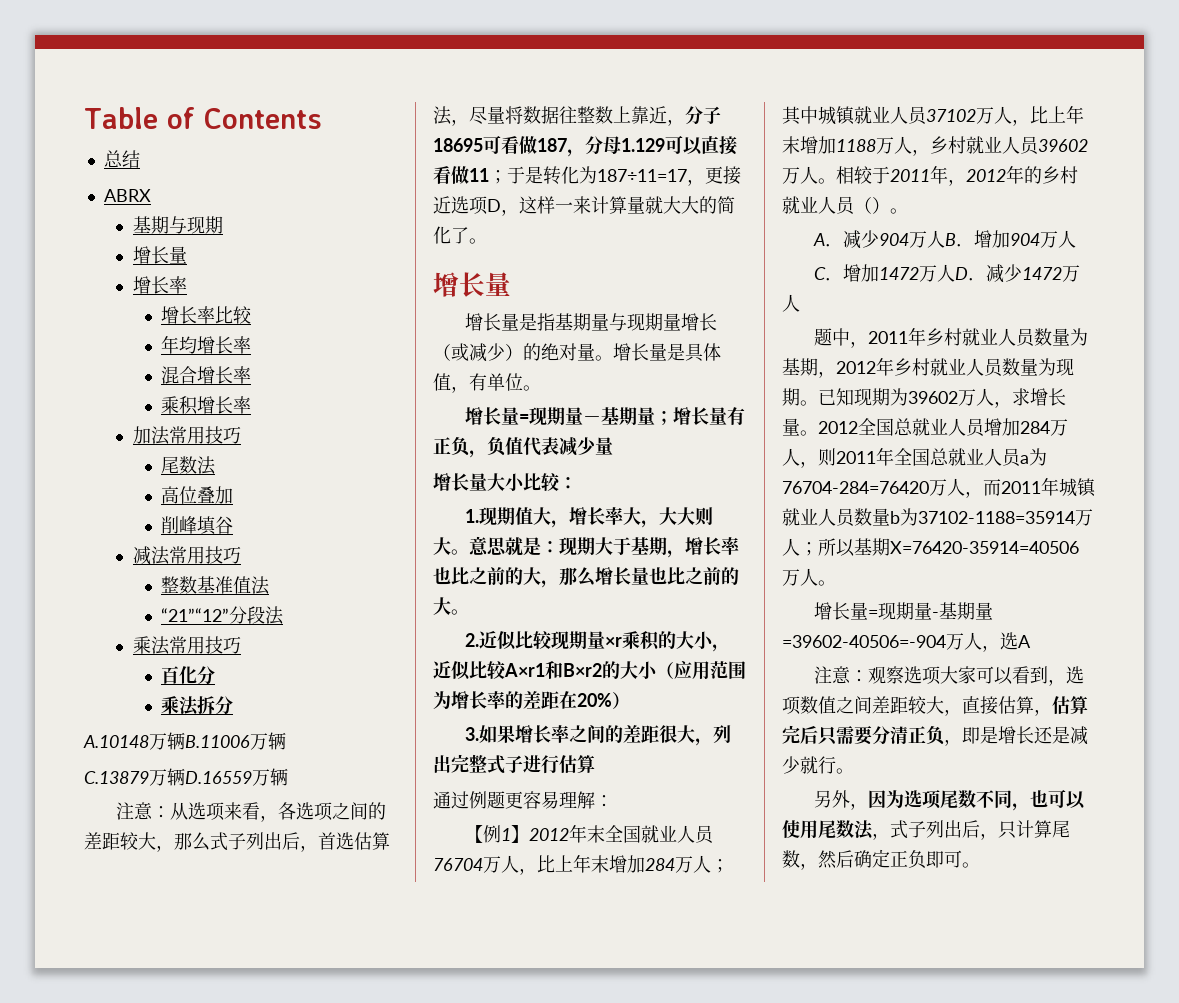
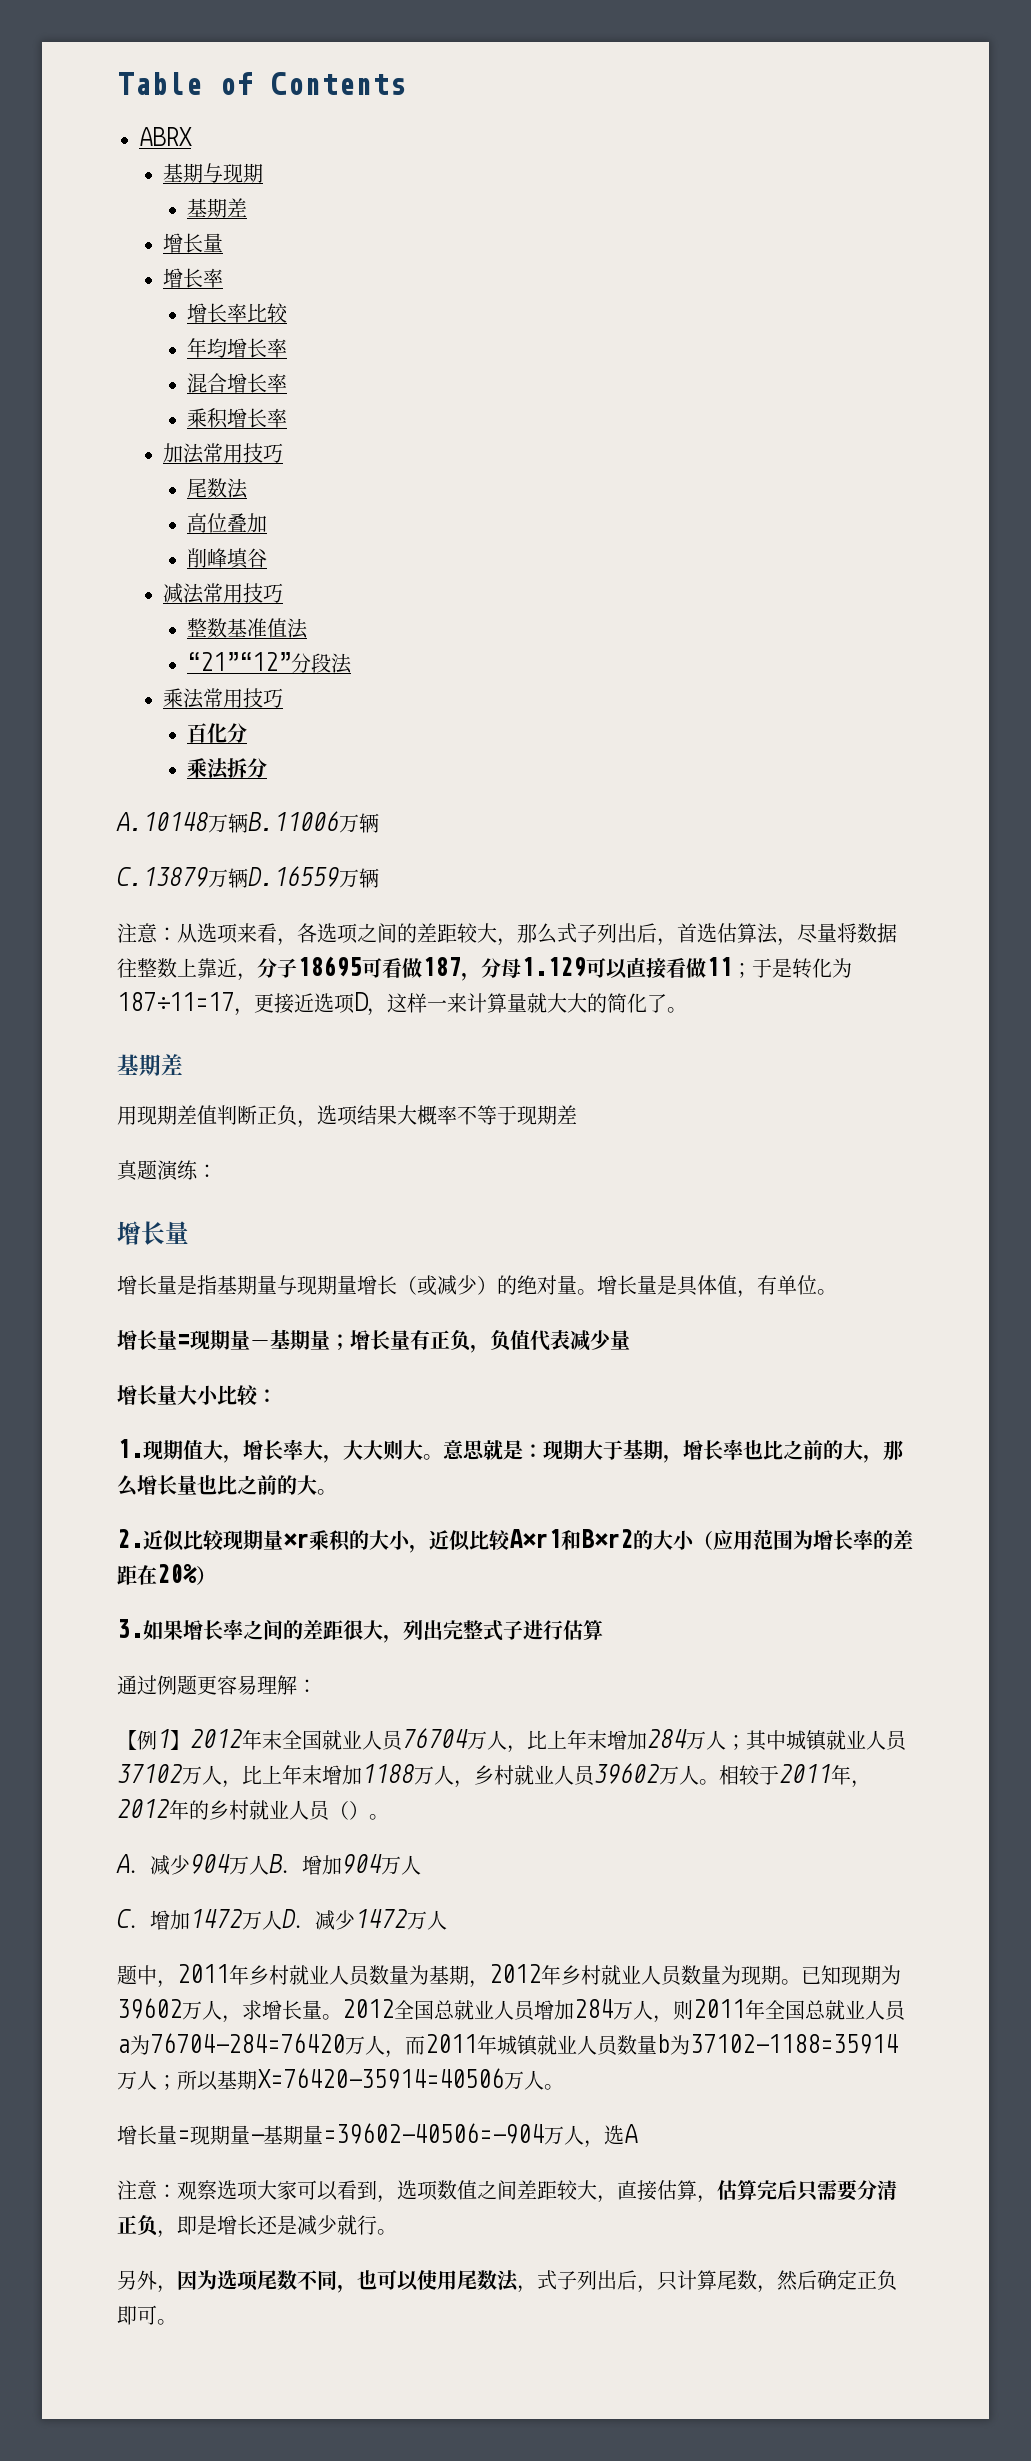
- 总结
  基期与现期
+ 基期差
  注意：从选项来看，各选项之间的差距较大，那么式子列出后，首选估算法，尽量将数据往整数上靠近，分子18695可看做187，分母1.129可以直接看做11；于是转化为187÷11=17，更接近选项D，这样一来计算量就大大的简化了。
+ 基期差
+ 用现期差值判断正负，选项结果大概率不等于现期差
+ 真题演练：

